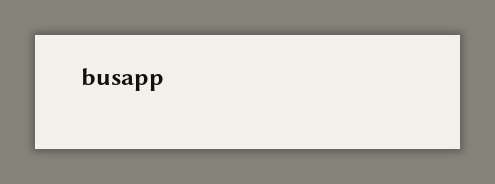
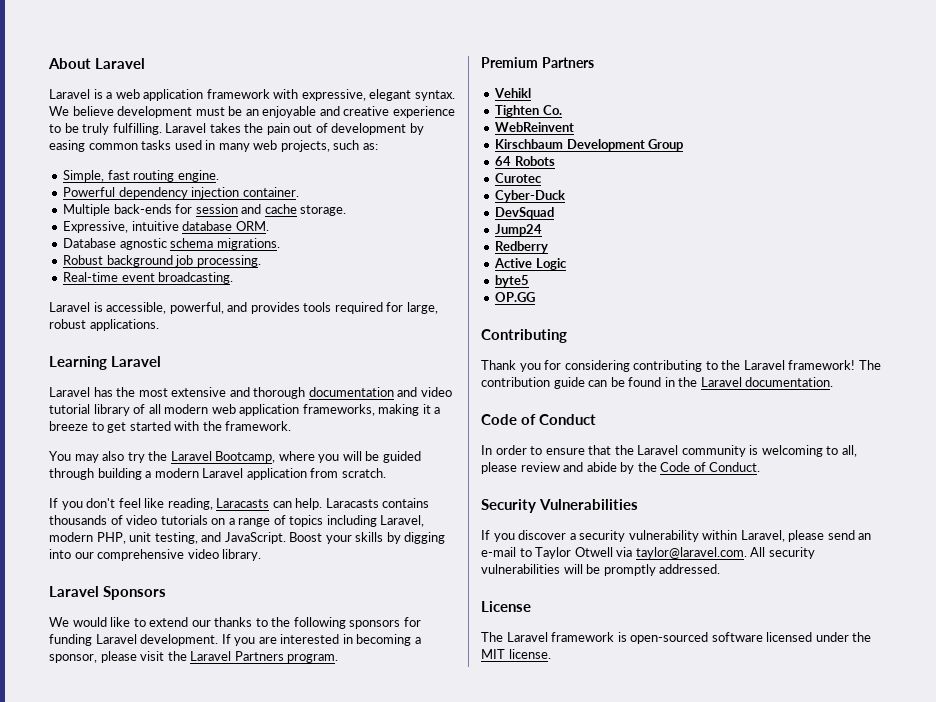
- busapp
+ About Laravel
+ Laravel is a web application framework with expressive, elegant syntax. We believe development must be an enjoyable and creative experience to be truly fulfilling. Laravel takes the pain out of development by easing common tasks used in many web projects, such as:
+ Simple, fast routing engine.
+ Powerful dependency injection container.
+ Multiple back-ends for session and cache storage.
+ Expressive, intuitive database ORM.
+ Database agnostic schema migrations.
+ Robust background job processing.
+ Real-time event broadcasting.
+ Laravel is accessible, powerful, and provides tools required for large, robust applications.
+ Learning Laravel
+ Laravel has the most extensive and thorough documentation and video tutorial library of all modern web application frameworks, making it a breeze to get started with the framework.
+ You may also try the Laravel Bootcamp, where you will be guided through building a modern Laravel application from scratch.
+ If you don't feel like reading, Laracasts can help. Laracasts contains thousands of video tutorials on a range of topics including Laravel, modern PHP, unit testing, and JavaScript. Boost your skills by digging into our comprehensive video library.
+ Laravel Sponsors
+ We would like to extend our thanks to the following sponsors for funding Laravel development. If you are interested in becoming a sponsor, please visit the Laravel Partners program.
+ Premium Partners
+ Vehikl
+ Tighten Co.
+ WebReinvent
+ Kirschbaum Development Group
+ 64 Robots
+ Curotec
+ Cyber-Duck
+ DevSquad
+ Jump24
+ Redberry
+ Active Logic
+ byte5
+ OP.GG
+ Contributing
+ Thank you for considering contributing to the Laravel framework! The contribution guide can be found in the Laravel documentation.
+ Code of Conduct
+ In order to ensure that the Laravel community is welcoming to all, please review and abide by the Code of Conduct.
+ Security Vulnerabilities
+ If you discover a security vulnerability within Laravel, please send an e-mail to Taylor Otwell via taylor@laravel.com. All security vulnerabilities will be promptly addressed.
+ License
+ The Laravel framework is open-sourced software licensed under the MIT license.

